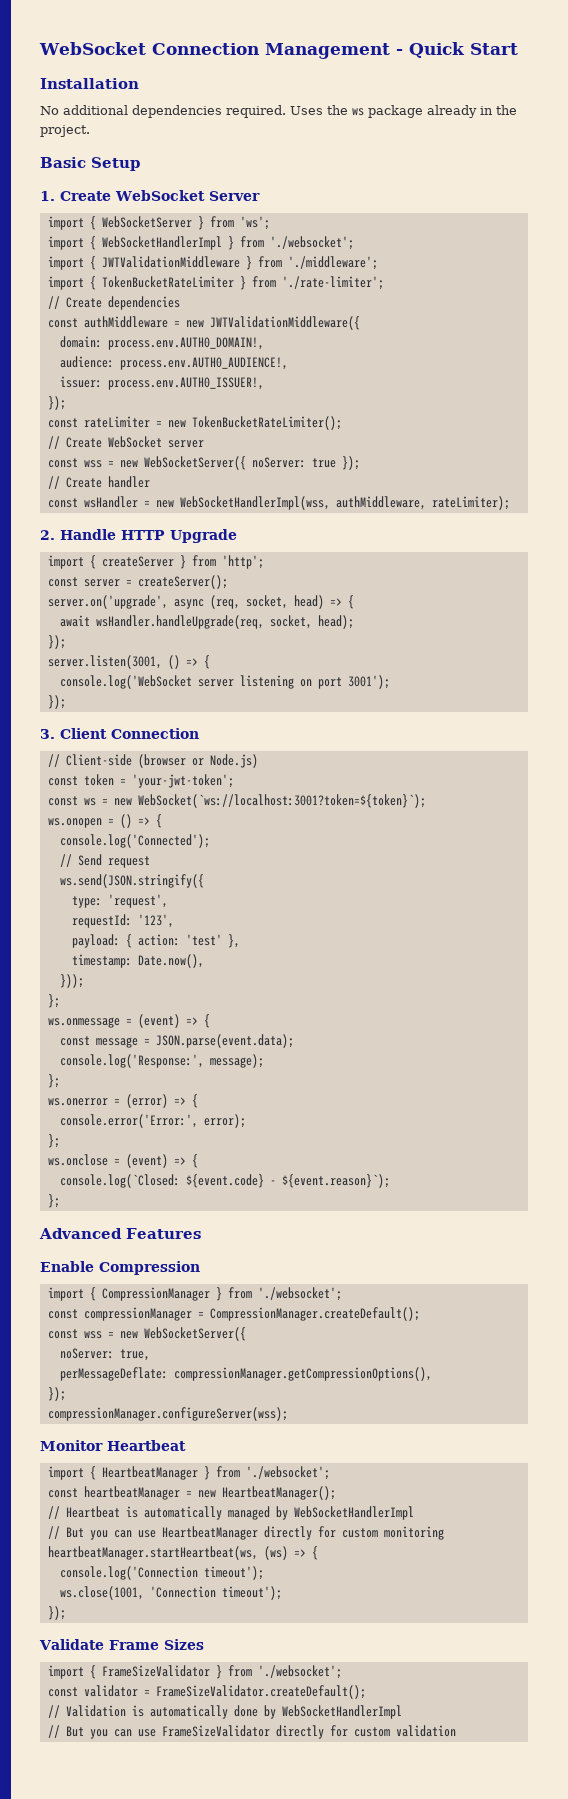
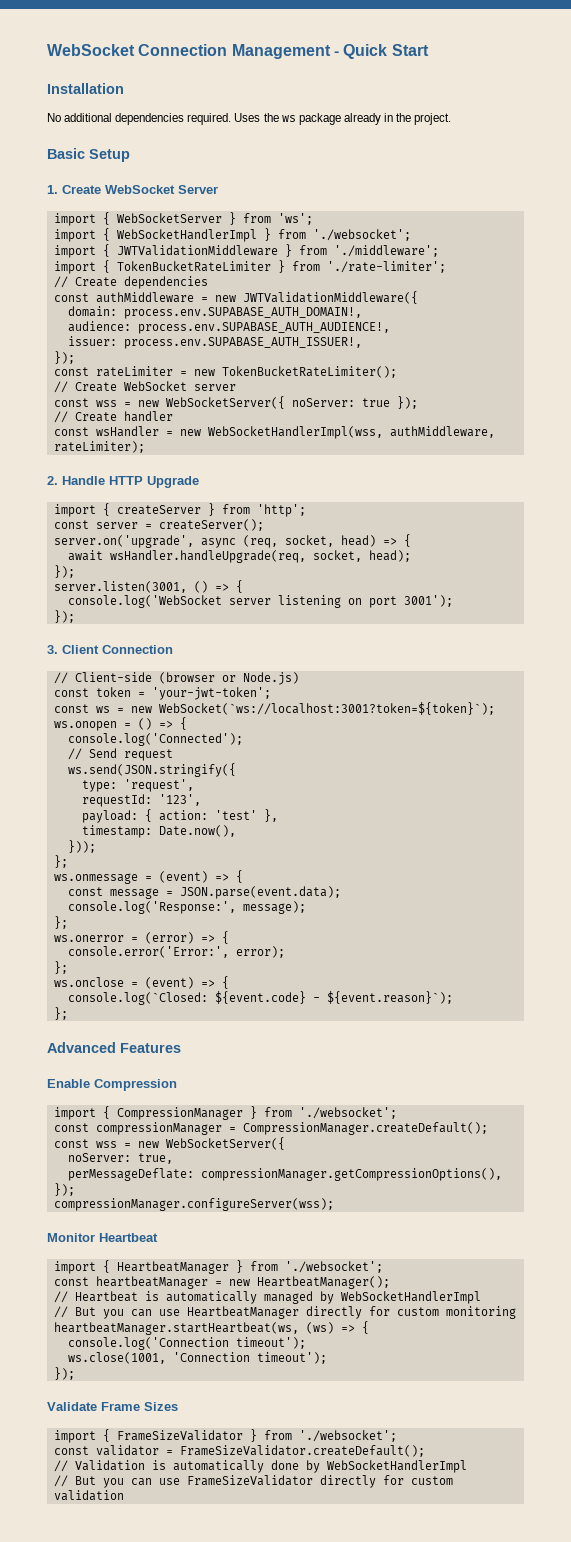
- domain: process.env.AUTH0_DOMAIN!,
+ domain: process.env.SUPABASE_AUTH_DOMAIN!,
- audience: process.env.AUTH0_AUDIENCE!,
+ audience: process.env.SUPABASE_AUTH_AUDIENCE!,
- issuer: process.env.AUTH0_ISSUER!,
+ issuer: process.env.SUPABASE_AUTH_ISSUER!,

